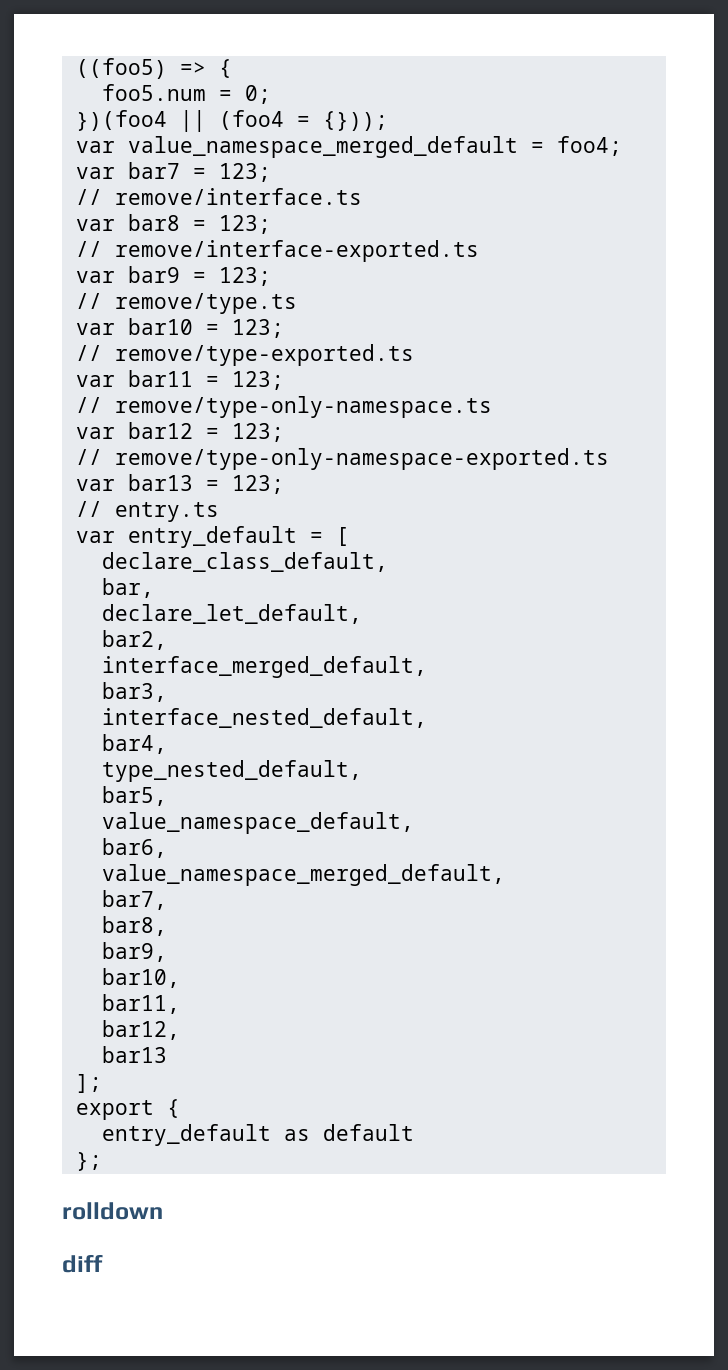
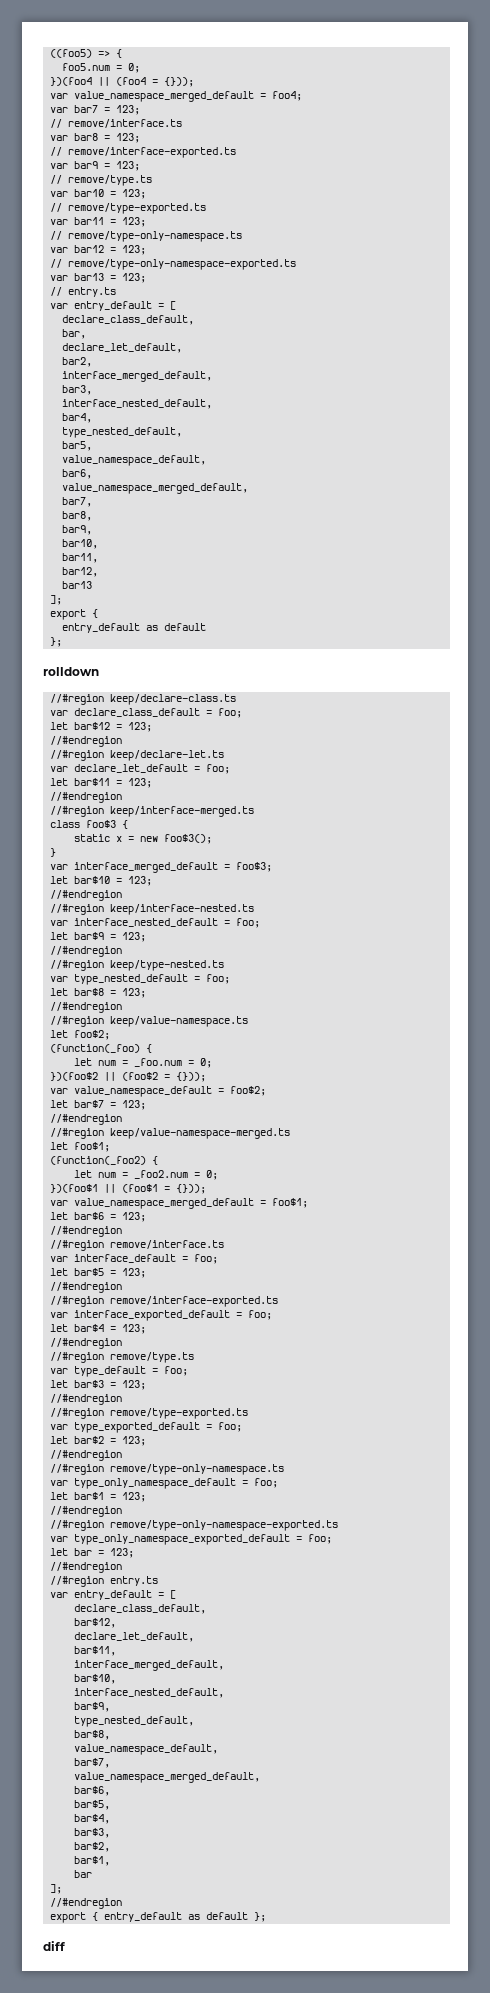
+ //#region keep/declare-class.ts
+ var declare_class_default = foo;
+ let bar$12 = 123;
+ //#endregion
+ //#region keep/declare-let.ts
+ var declare_let_default = foo;
+ let bar$11 = 123;
+ //#endregion
+ //#region keep/interface-merged.ts
+ class foo$3 {
+ static x = new foo$3();
+ }
+ var interface_merged_default = foo$3;
+ let bar$10 = 123;
+ //#endregion
+ //#region keep/interface-nested.ts
+ var interface_nested_default = foo;
+ let bar$9 = 123;
+ //#endregion
+ //#region keep/type-nested.ts
+ var type_nested_default = foo;
+ let bar$8 = 123;
+ //#endregion
+ //#region keep/value-namespace.ts
+ let foo$2;
+ (function(_foo) {
+ let num = _foo.num = 0;
+ })(foo$2 || (foo$2 = {}));
+ var value_namespace_default = foo$2;
+ let bar$7 = 123;
+ //#endregion
+ //#region keep/value-namespace-merged.ts
+ let foo$1;
+ (function(_foo2) {
+ let num = _foo2.num = 0;
+ })(foo$1 || (foo$1 = {}));
+ var value_namespace_merged_default = foo$1;
+ let bar$6 = 123;
+ //#endregion
+ //#region remove/interface.ts
+ var interface_default = foo;
+ let bar$5 = 123;
+ //#endregion
+ //#region remove/interface-exported.ts
+ var interface_exported_default = foo;
+ let bar$4 = 123;
+ //#endregion
+ //#region remove/type.ts
+ var type_default = foo;
+ let bar$3 = 123;
+ //#endregion
+ //#region remove/type-exported.ts
+ var type_exported_default = foo;
+ let bar$2 = 123;
+ //#endregion
+ //#region remove/type-only-namespace.ts
+ var type_only_namespace_default = foo;
+ let bar$1 = 123;
+ //#endregion
+ //#region remove/type-only-namespace-exported.ts
+ var type_only_namespace_exported_default = foo;
+ let bar = 123;
+ //#endregion
+ //#region entry.ts
+ var entry_default = [
+ declare_class_default,
+ bar$12,
+ declare_let_default,
+ bar$11,
+ interface_merged_default,
+ bar$10,
+ interface_nested_default,
+ bar$9,
+ type_nested_default,
+ bar$8,
+ value_namespace_default,
+ bar$7,
+ value_namespace_merged_default,
+ bar$6,
+ bar$5,
+ bar$4,
+ bar$3,
+ bar$2,
+ bar$1,
+ bar
+ ];
+ //#endregion
+ export { entry_default as default };

